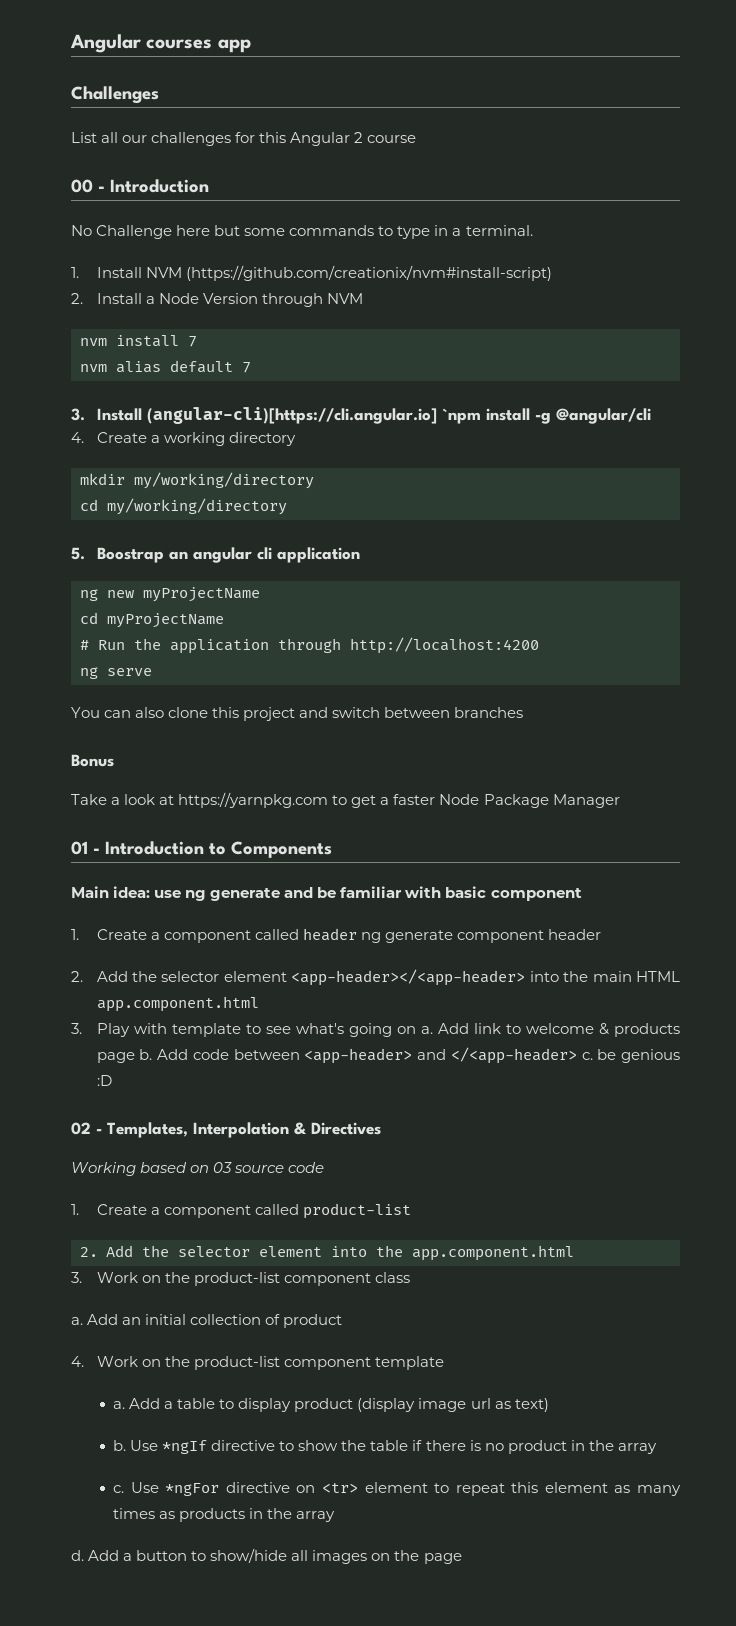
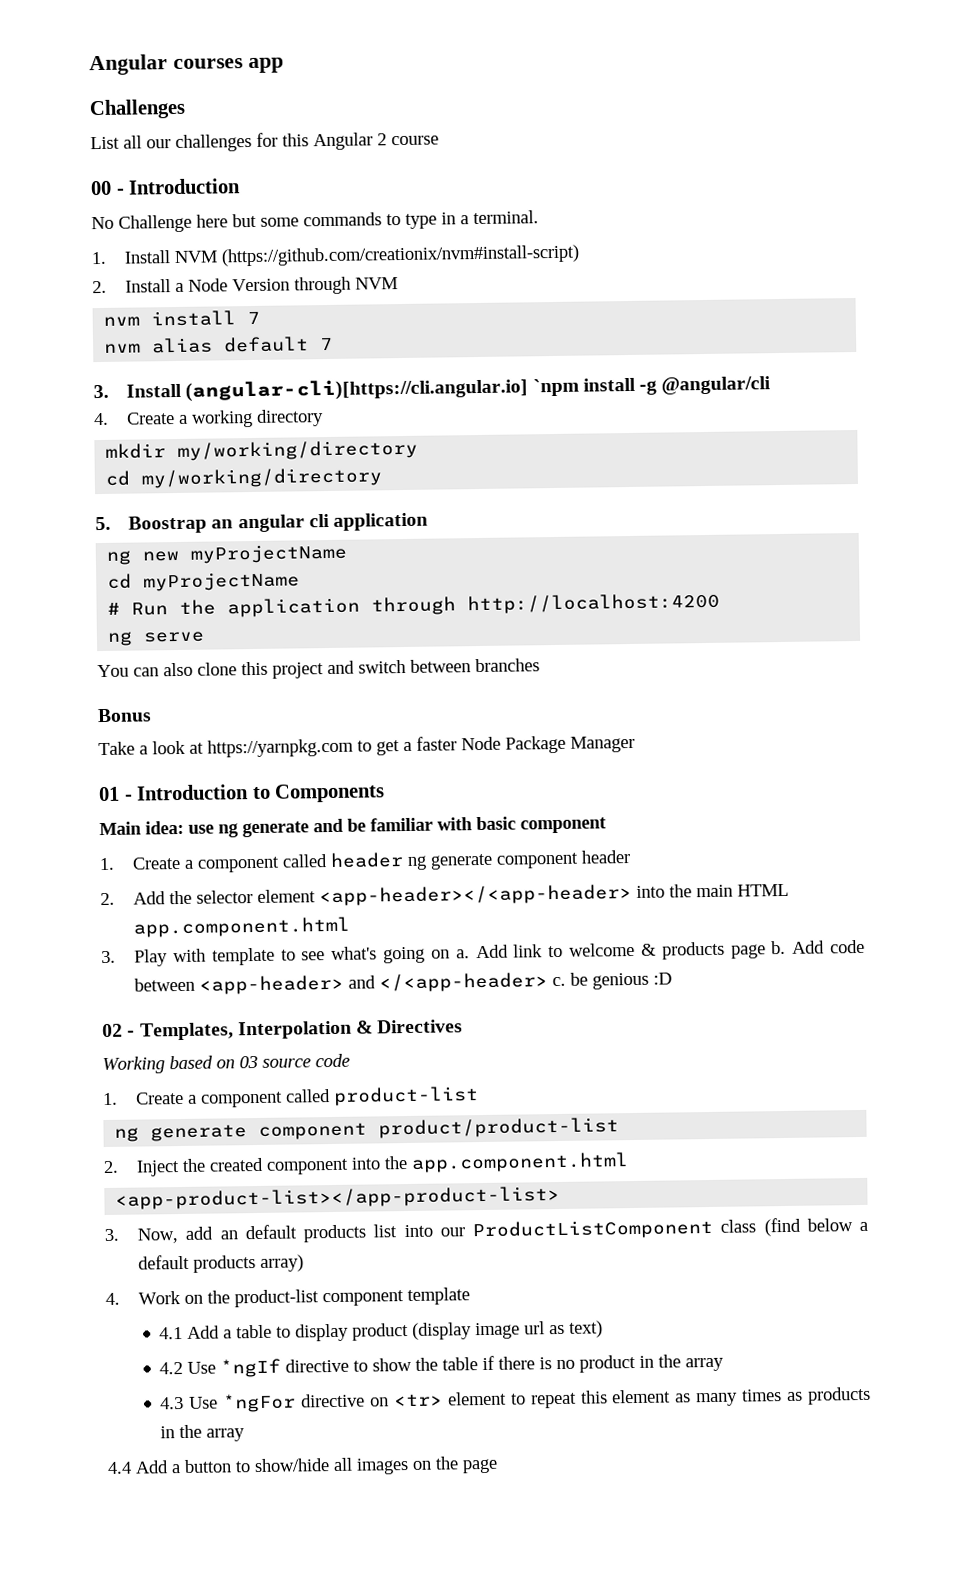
- 2. Add the selector element into the app.component.html
+ ng generate component product/product-list
+ 2. Inject the created component into the app.component.html
- 3. Work on the product-list component class
- a. Add an initial collection of product
+ <app-product-list></app-product-list>
+ 3. Now, add an default products list into our ProductListComponent class (find below a default products array)
- a. Add a table to display product (display image url as text)
+ 4.1 Add a table to display product (display image url as text)
- b. Use *ngIf directive to show the table if there is no product in the array
+ 4.2 Use *ngIf directive to show the table if there is no product in the array
- c. Use *ngFor directive on <tr> element to repeat this element as many times as products in the array
+ 4.3 Use *ngFor directive on <tr> element to repeat this element as many times as products in the array
- d. Add a button to show/hide all images on the page
+ 4.4 Add a button to show/hide all images on the page

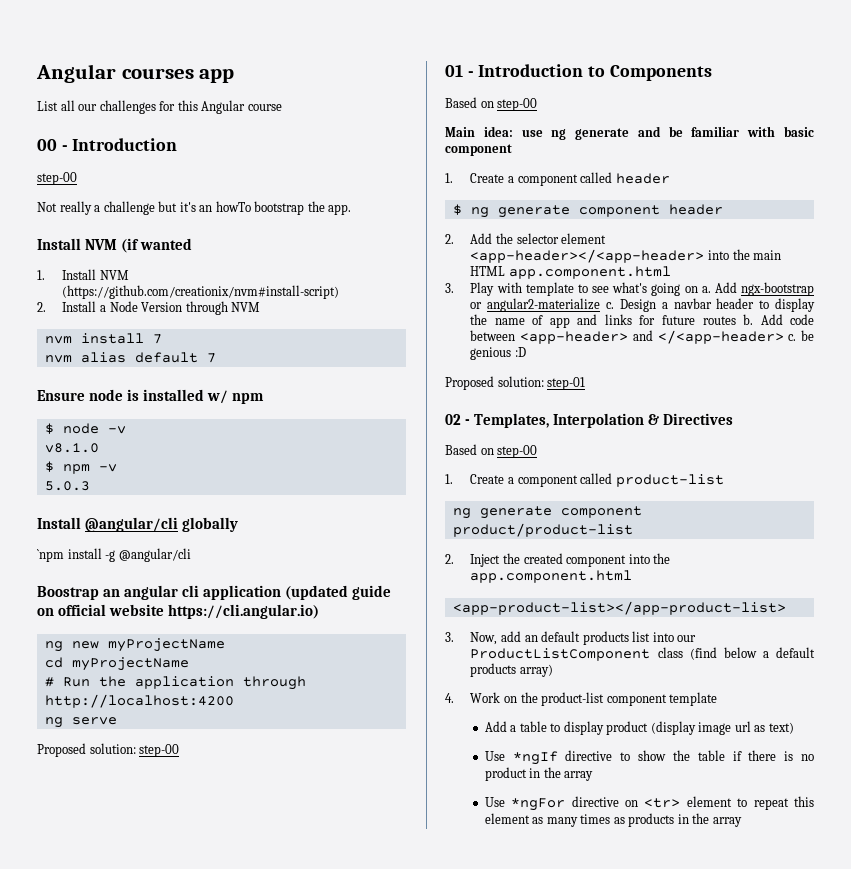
- Challenges
- List all our challenges for this Angular 2 course
+ List all our challenges for this Angular course
  00 - Introduction
- No Challenge here but some commands to type in a terminal.
+ step-00
+ Not really a challenge but it's an howTo bootstrap the app.
+ Install NVM (if wanted
- 3. Install (angular-cli)[https://cli.angular.io] `npm install -g @angular/cli
- 4. Create a working directory
- mkdir my/working/directory
- cd my/working/directory
- 5. Boostrap an angular cli application
+ Ensure node is installed w/ npm
+ $ node -v
+ v8.1.0
+ $ npm -v
+ 5.0.3
+ Install @angular/cli globally
+ `npm install -g @angular/cli
+ Boostrap an angular cli application (updated guide on official website https://cli.angular.io)
- You can also clone this project and switch between branches
- Bonus
- Take a look at https://yarnpkg.com to get a faster Node Package Manager
+ Proposed solution: step-00
  01 - Introduction to Components
+ Based on step-00
- 1. Create a component called header ng generate component header
+ 1. Create a component called header
+ $ ng generate component header
- Add link to welcome & products page b.
+ Add ngx-bootstrap or angular2-materialize c. Design a navbar header to display the name of app and links for future routes b.
+ Proposed solution: step-01
  02 - Templates, Interpolation & Directives
- Working based on 03 source code
+ Based on step-00
- 4.1 Add a table to display product (display image url as text)
+ Add a table to display product (display image url as text)
- 4.2 Use *ngIf directive to show the table if there is no product in the array
+ Use *ngIf directive to show the table if there is no product in the array
- 4.3 Use *ngFor directive on <tr> element to repeat this element as many times as products in the array
+ Use *ngFor directive on <tr> element to repeat this element as many times as products in the array
- 4.4 Add a button to show/hide all images on the page

